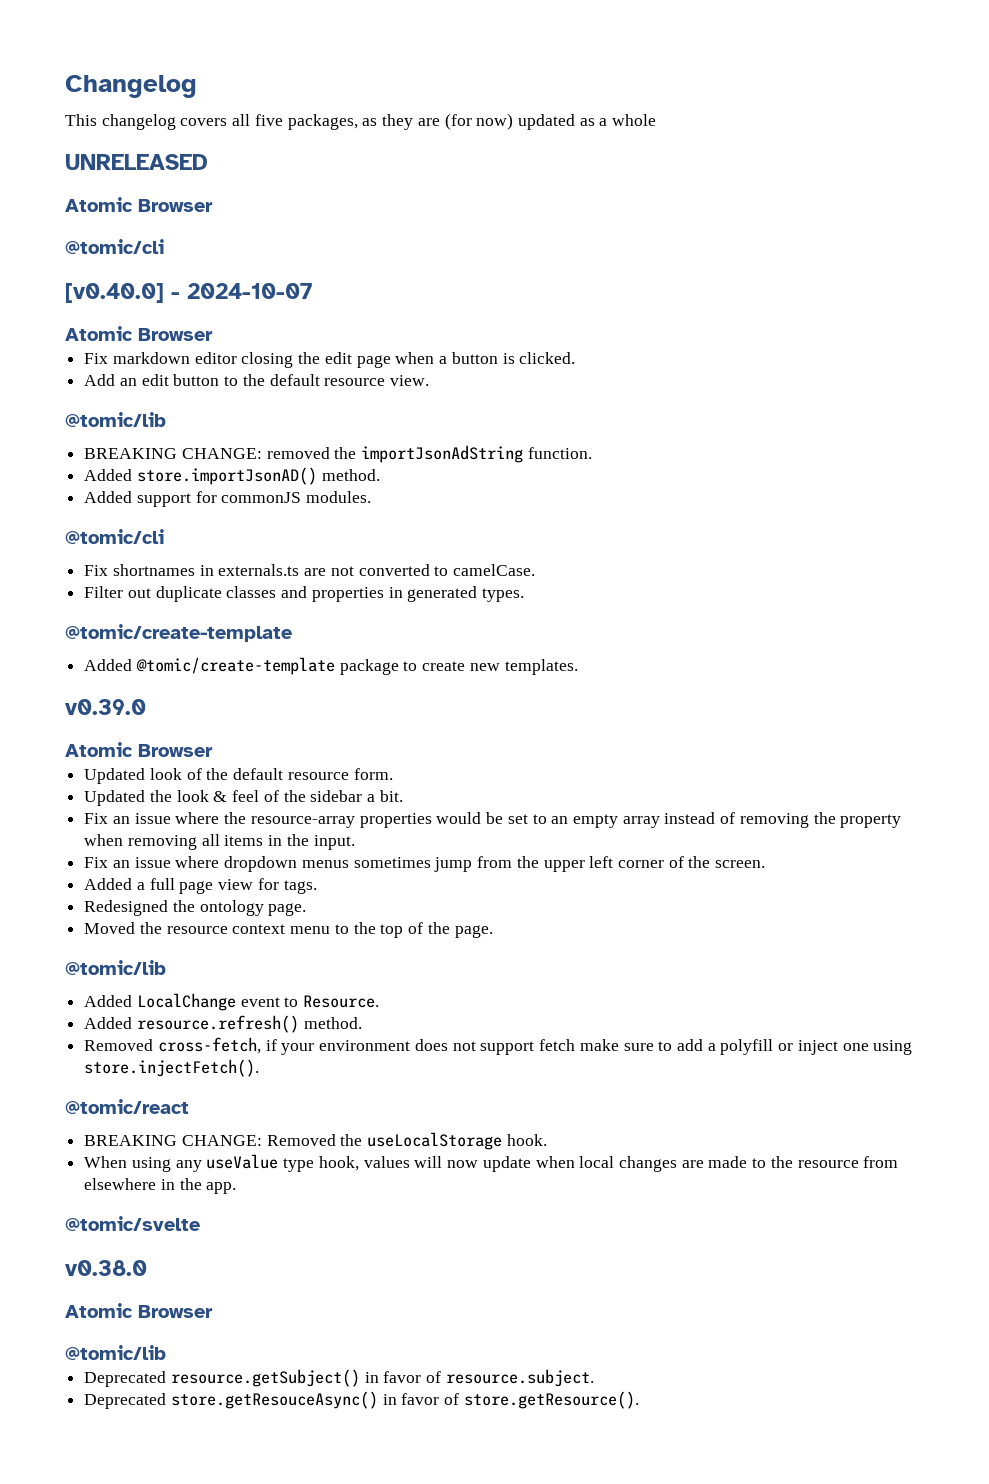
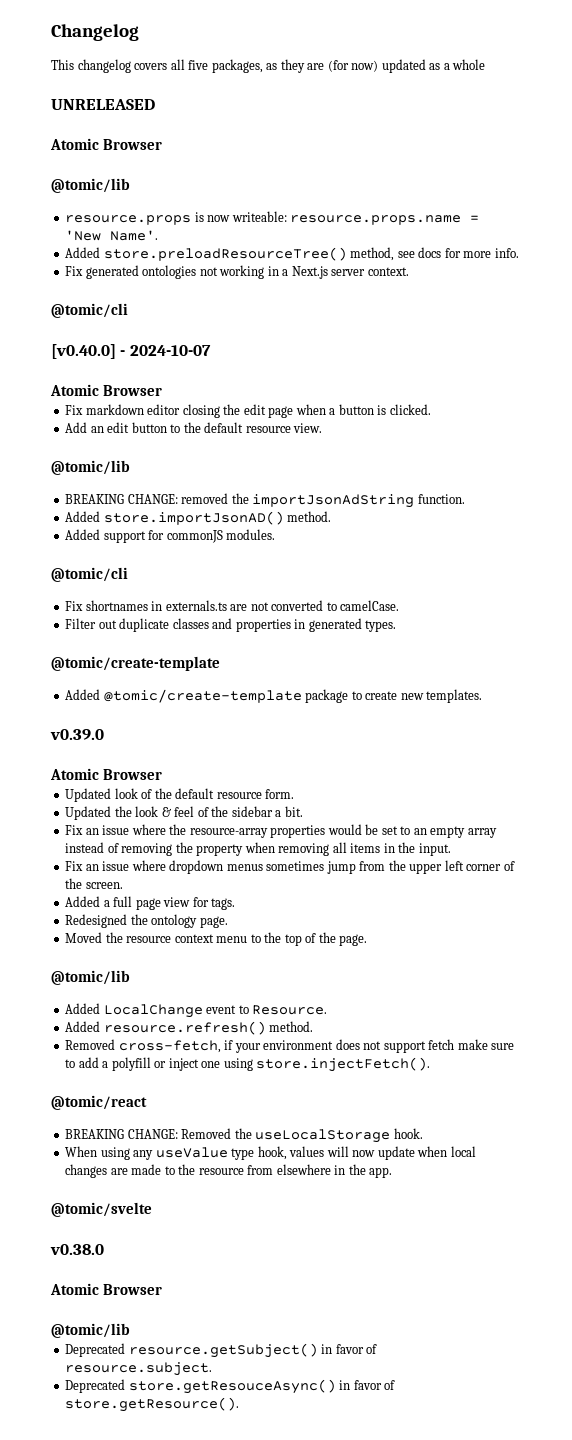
  UNRELEASED
  Atomic Browser
+ @tomic/lib
+ resource.props is now writeable: resource.props.name = 'New Name'.
+ Added store.preloadResourceTree() method, see docs for more info.
+ Fix generated ontologies not working in a Next.js server context.

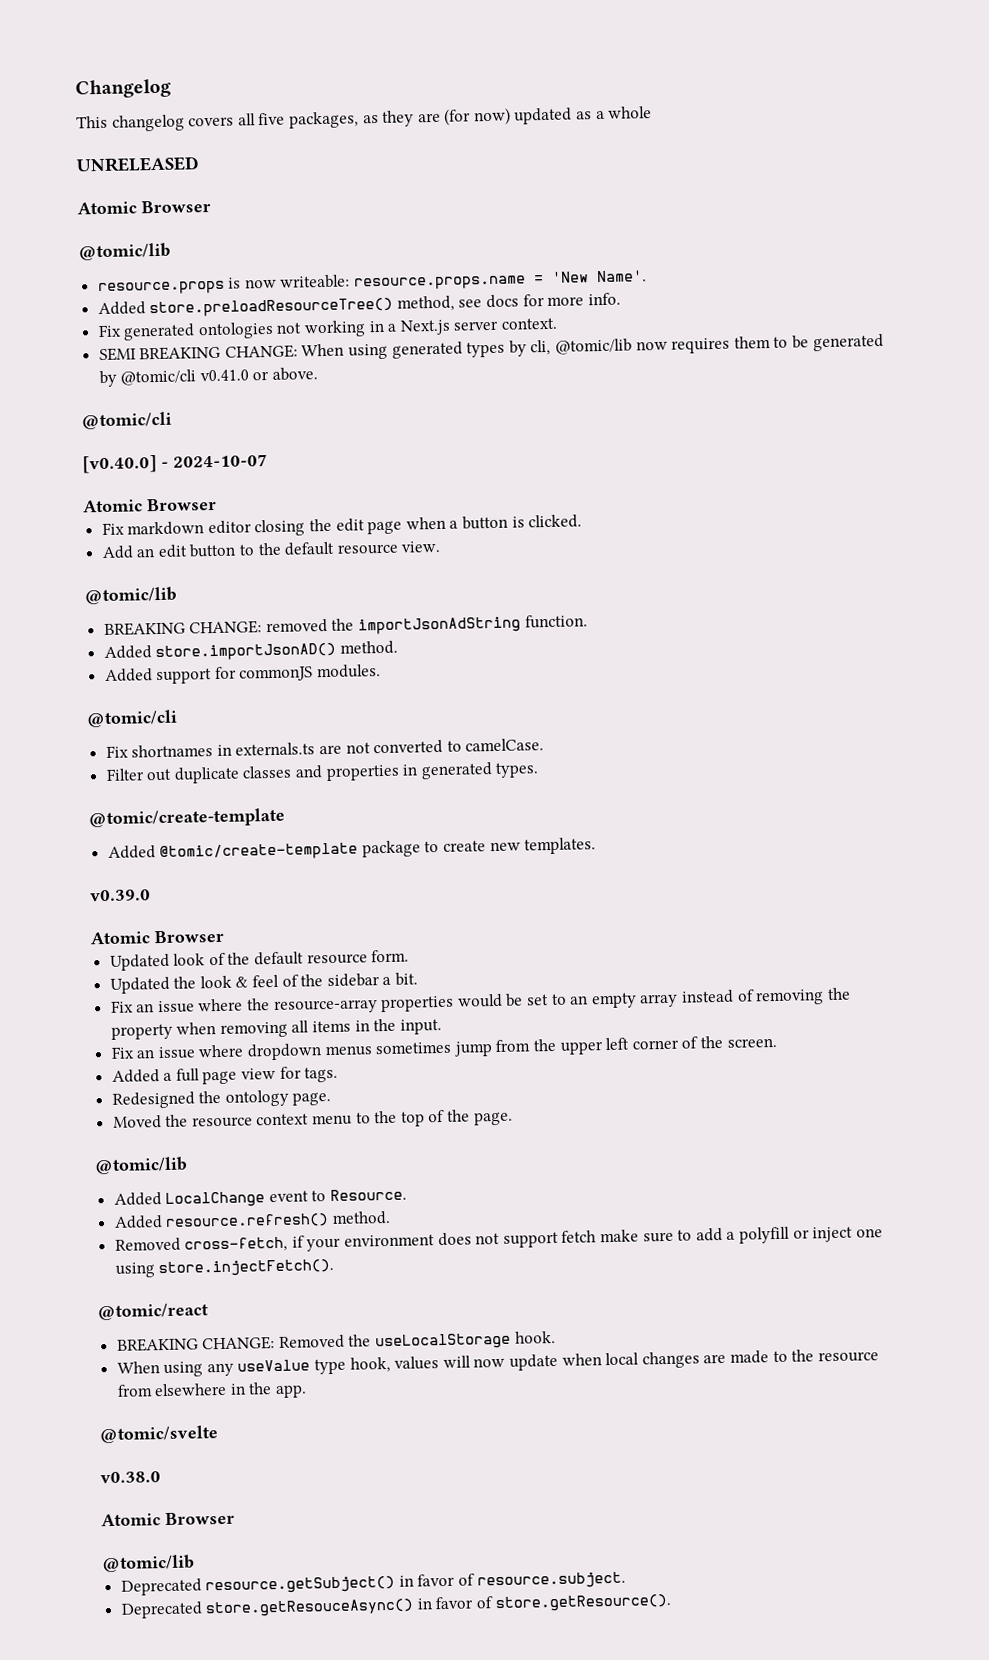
+ SEMI BREAKING CHANGE: When using generated types by cli, @tomic/lib now requires them to be generated by @tomic/cli v0.41.0 or above.

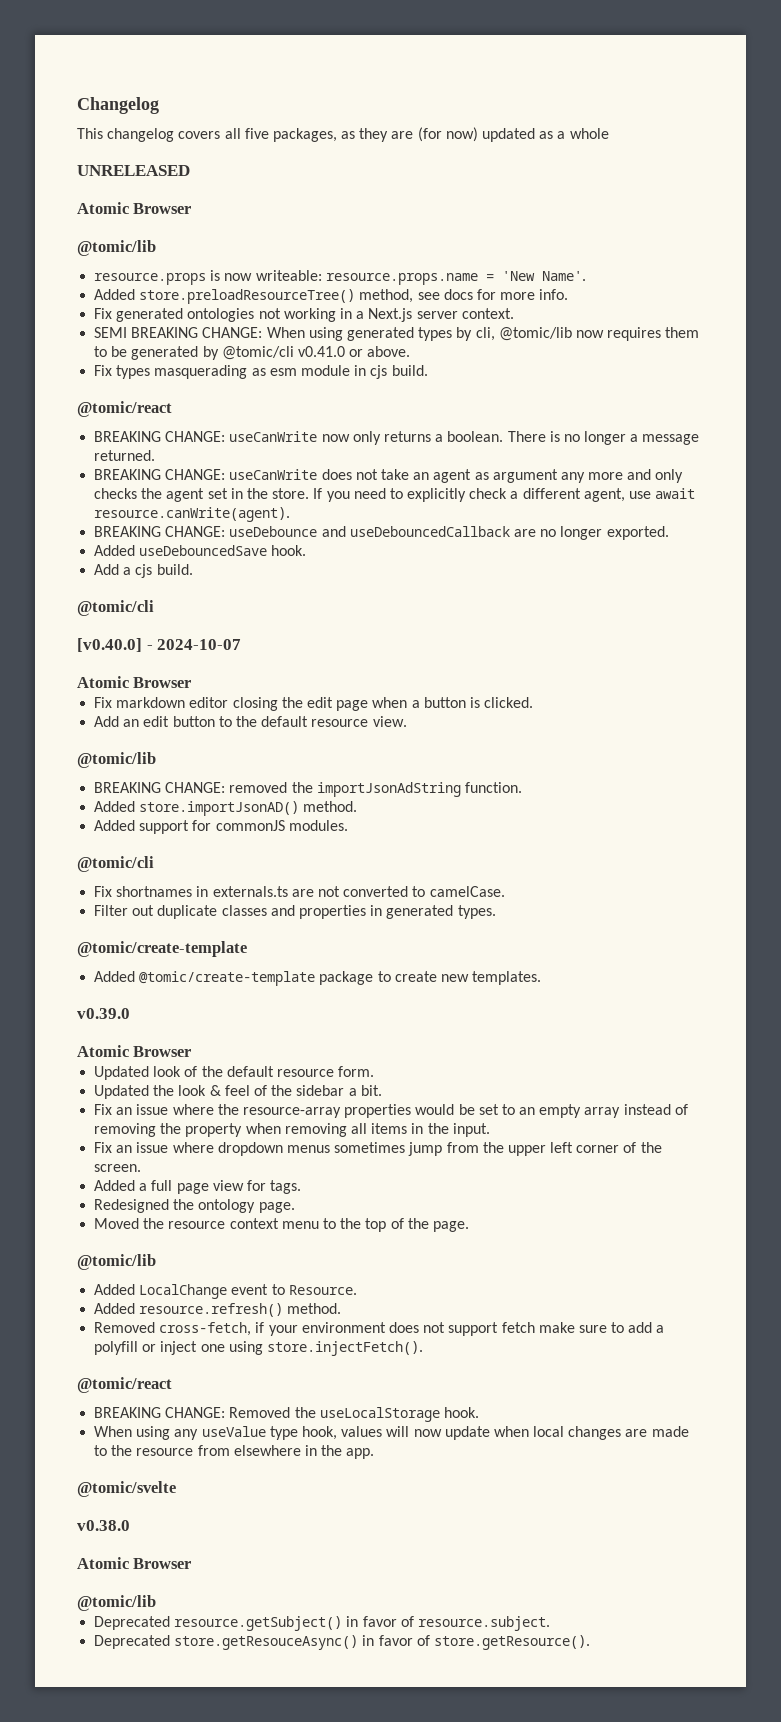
+ Fix types masquerading as esm module in cjs build.
+ @tomic/react
+ BREAKING CHANGE: useCanWrite now only returns a boolean. There is no longer a message returned.
+ BREAKING CHANGE: useCanWrite does not take an agent as argument any more and only checks the agent set in the store. If you need to explicitly check a different agent, use await resource.canWrite(agent).
+ BREAKING CHANGE: useDebounce and useDebouncedCallback are no longer exported.
+ Added useDebouncedSave hook.
+ Add a cjs build.

